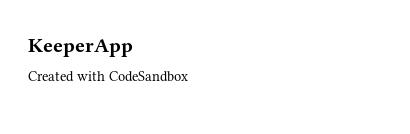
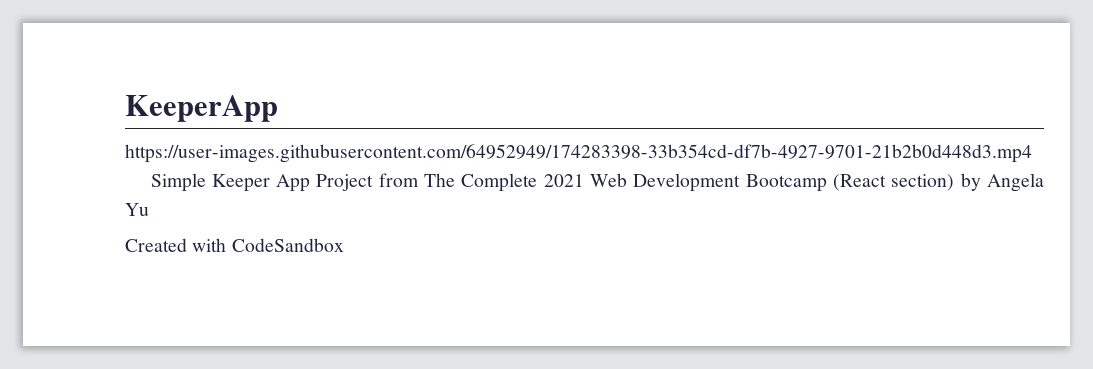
+ https://user-images.githubusercontent.com/64952949/174283398-33b354cd-df7b-4927-9701-21b2b0d448d3.mp4
+ Simple Keeper App Project from The Complete 2021 Web Development Bootcamp (React section) by Angela Yu

